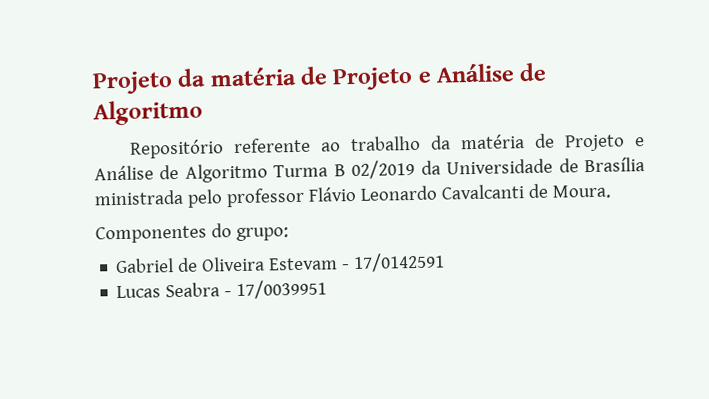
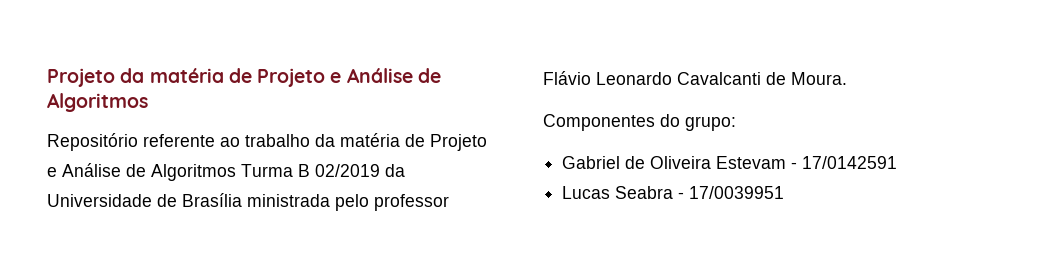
- Projeto da matéria de Projeto e Análise de Algoritmo
+ Projeto da matéria de Projeto e Análise de Algoritmos
- Repositório referente ao trabalho da matéria de Projeto e Análise de Algoritmo Turma B 02/2019 da Universidade de Brasília ministrada pelo professor Flávio Leonardo Cavalcanti de Moura.
+ Repositório referente ao trabalho da matéria de Projeto e Análise de Algoritmos Turma B 02/2019 da Universidade de Brasília ministrada pelo professor Flávio Leonardo Cavalcanti de Moura.

